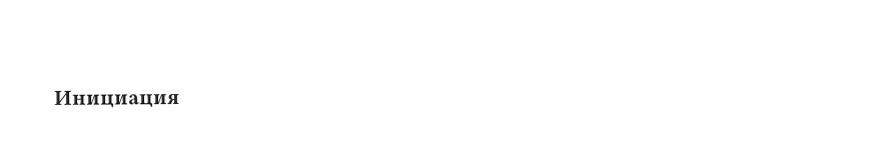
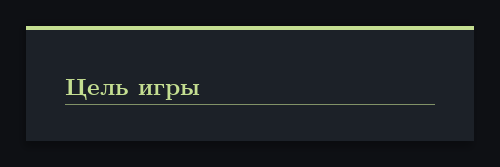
- Инициация
+ Цель игры

